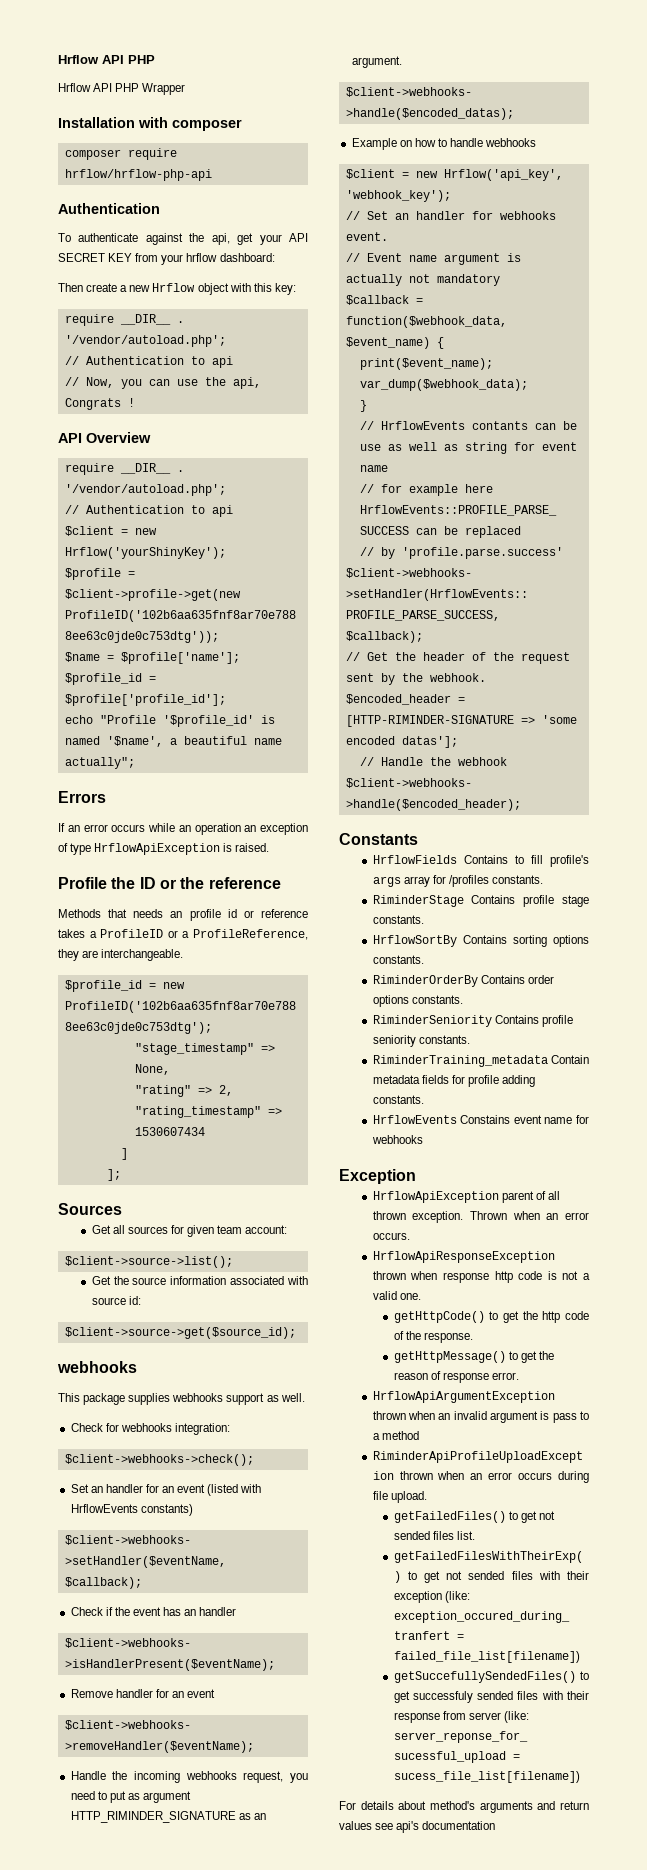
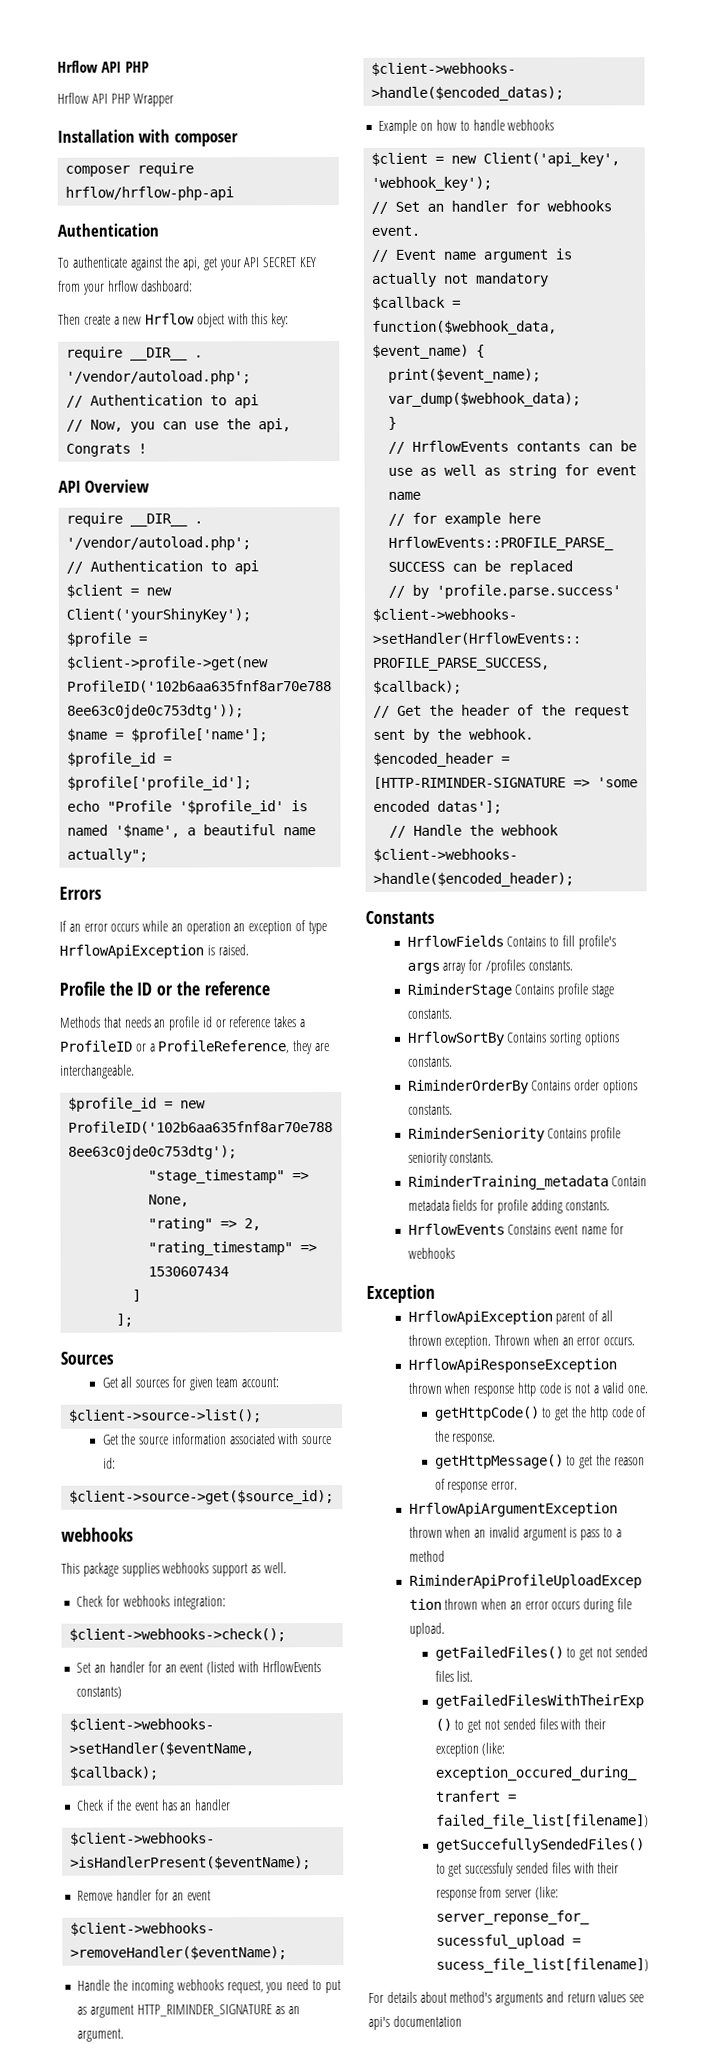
- $client = new Hrflow('yourShinyKey');
+ $client = new Client('yourShinyKey');
- $client = new Hrflow('api_key', 'webhook_key');
+ $client = new Client('api_key', 'webhook_key');

